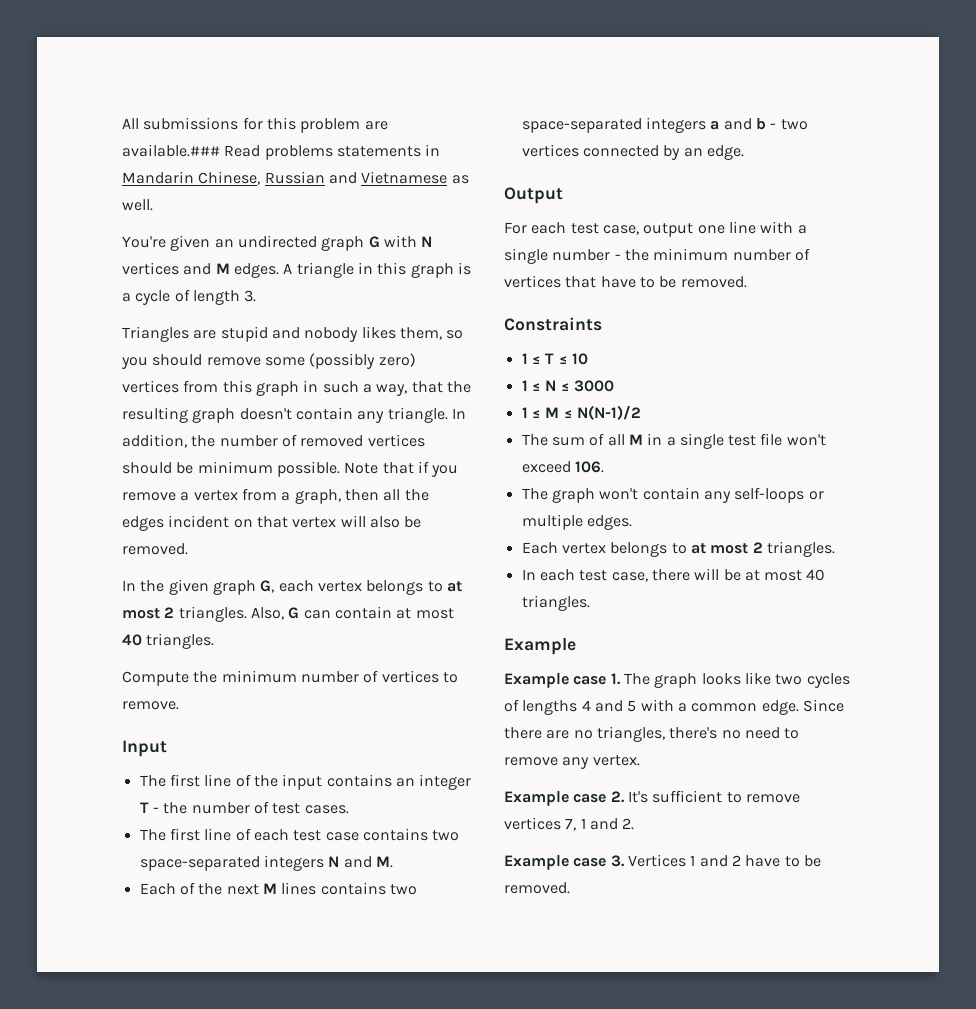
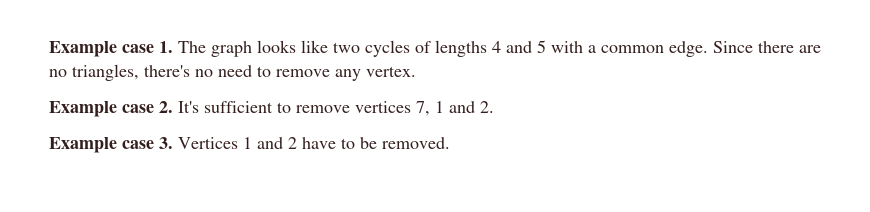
- All submissions for this problem are available.### Read problems statements in Mandarin Chinese, Russian and Vietnamese as well.
- You're given an undirected graph G with N vertices and M edges. A triangle in this graph is a cycle of length 3.
- Triangles are stupid and nobody likes them, so you should remove some (possibly zero) vertices from this graph in such a way, that the resulting graph doesn't contain any triangle. In addition, the number of removed vertices should be minimum possible. Note that if you remove a vertex from a graph, then all the edges incident on that vertex will also be removed.
- In the given graph G, each vertex belongs to at most 2 triangles. Also, G can contain at most 40 triangles.
- Compute the minimum number of vertices to remove.
- Input
- The first line of the input contains an integer T - the number of test cases.
- The first line of each test case contains two space-separated integers N and M.
- Each of the next M lines contains two space-separated integers a and b - two vertices connected by an edge.
- Output
- For each test case, output one line with a single number - the minimum number of vertices that have to be removed.
- Constraints
- 1 ≤ T ≤ 10
- 1 ≤ N ≤ 3000
- 1 ≤ M ≤ N(N-1)/2
- The sum of all M in a single test file won't exceed 106.
- The graph won't contain any self-loops or multiple edges.
- Each vertex belongs to at most 2 triangles.
- In each test case, there will be at most 40 triangles.
- Example

